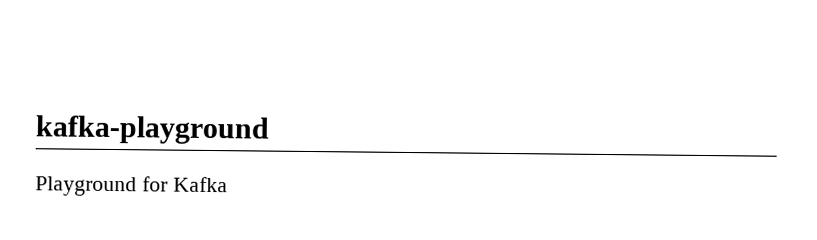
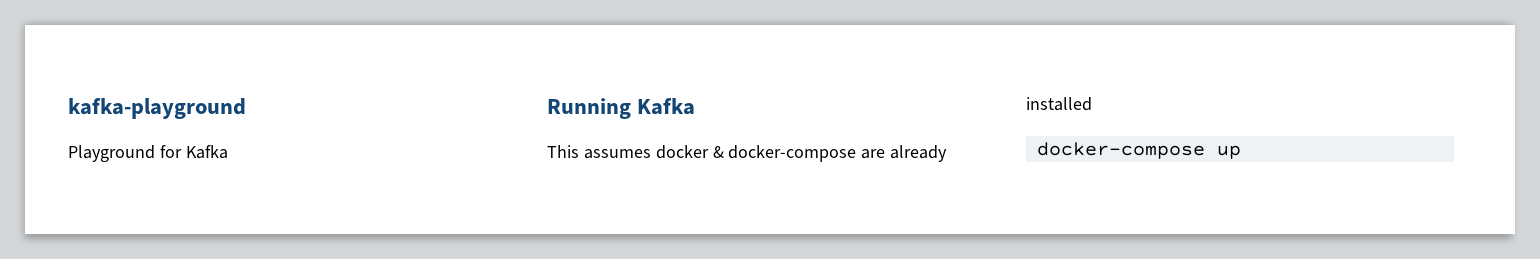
+ Running Kafka
+ This assumes docker & docker-compose are already installed
+ docker-compose up

